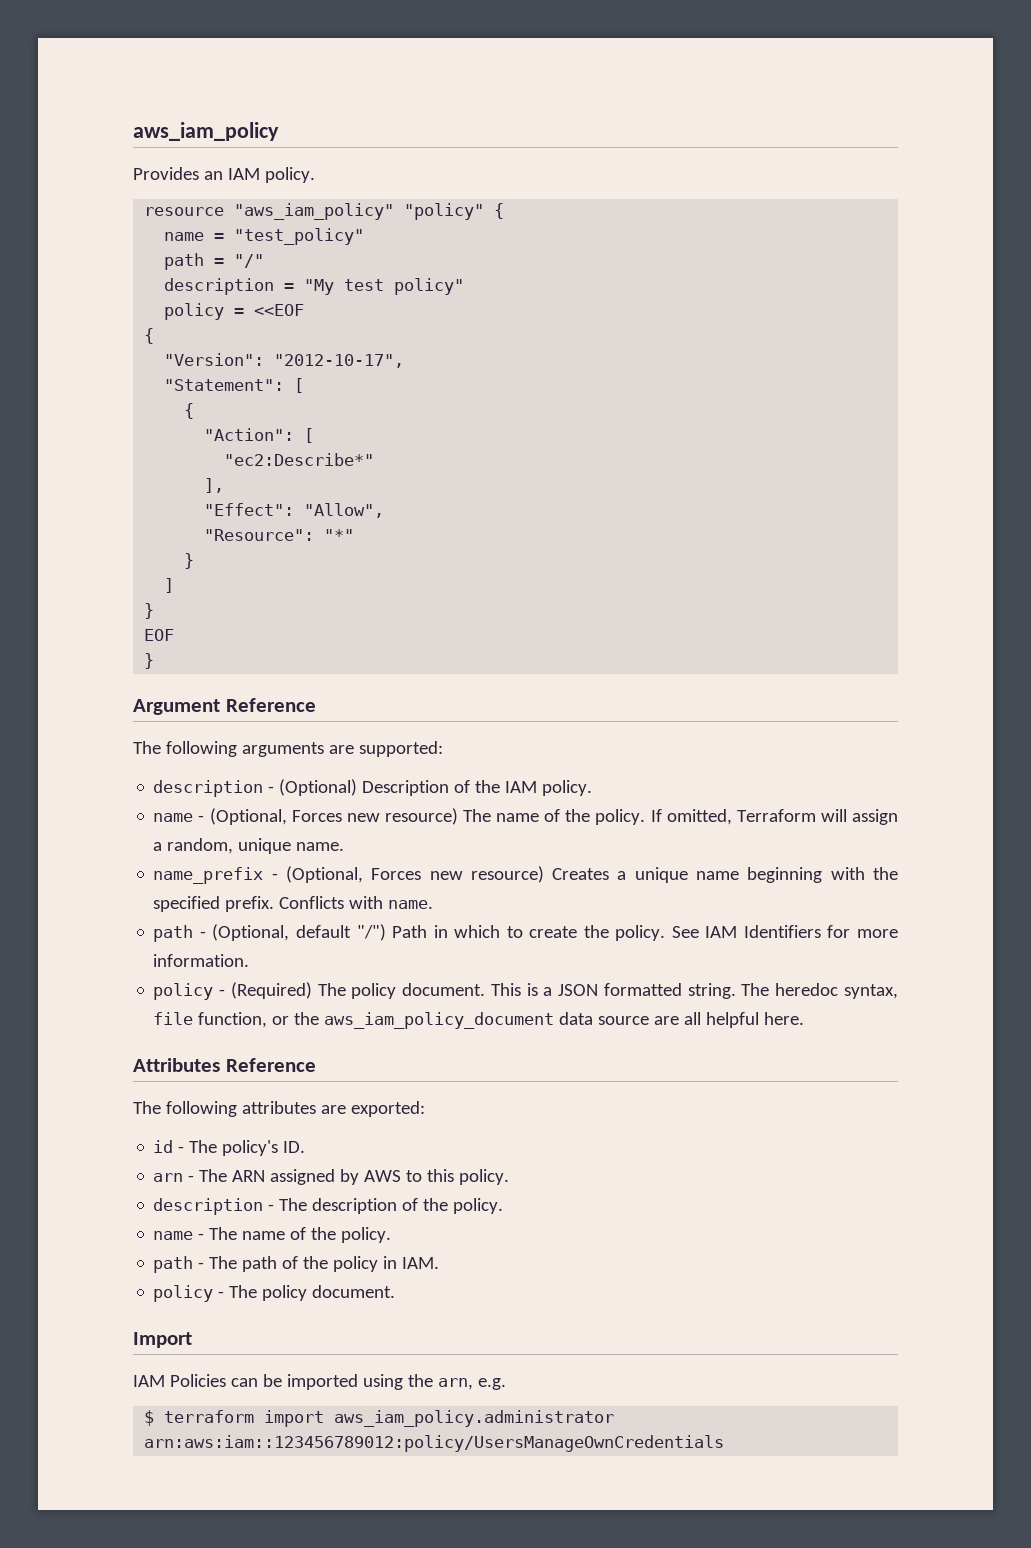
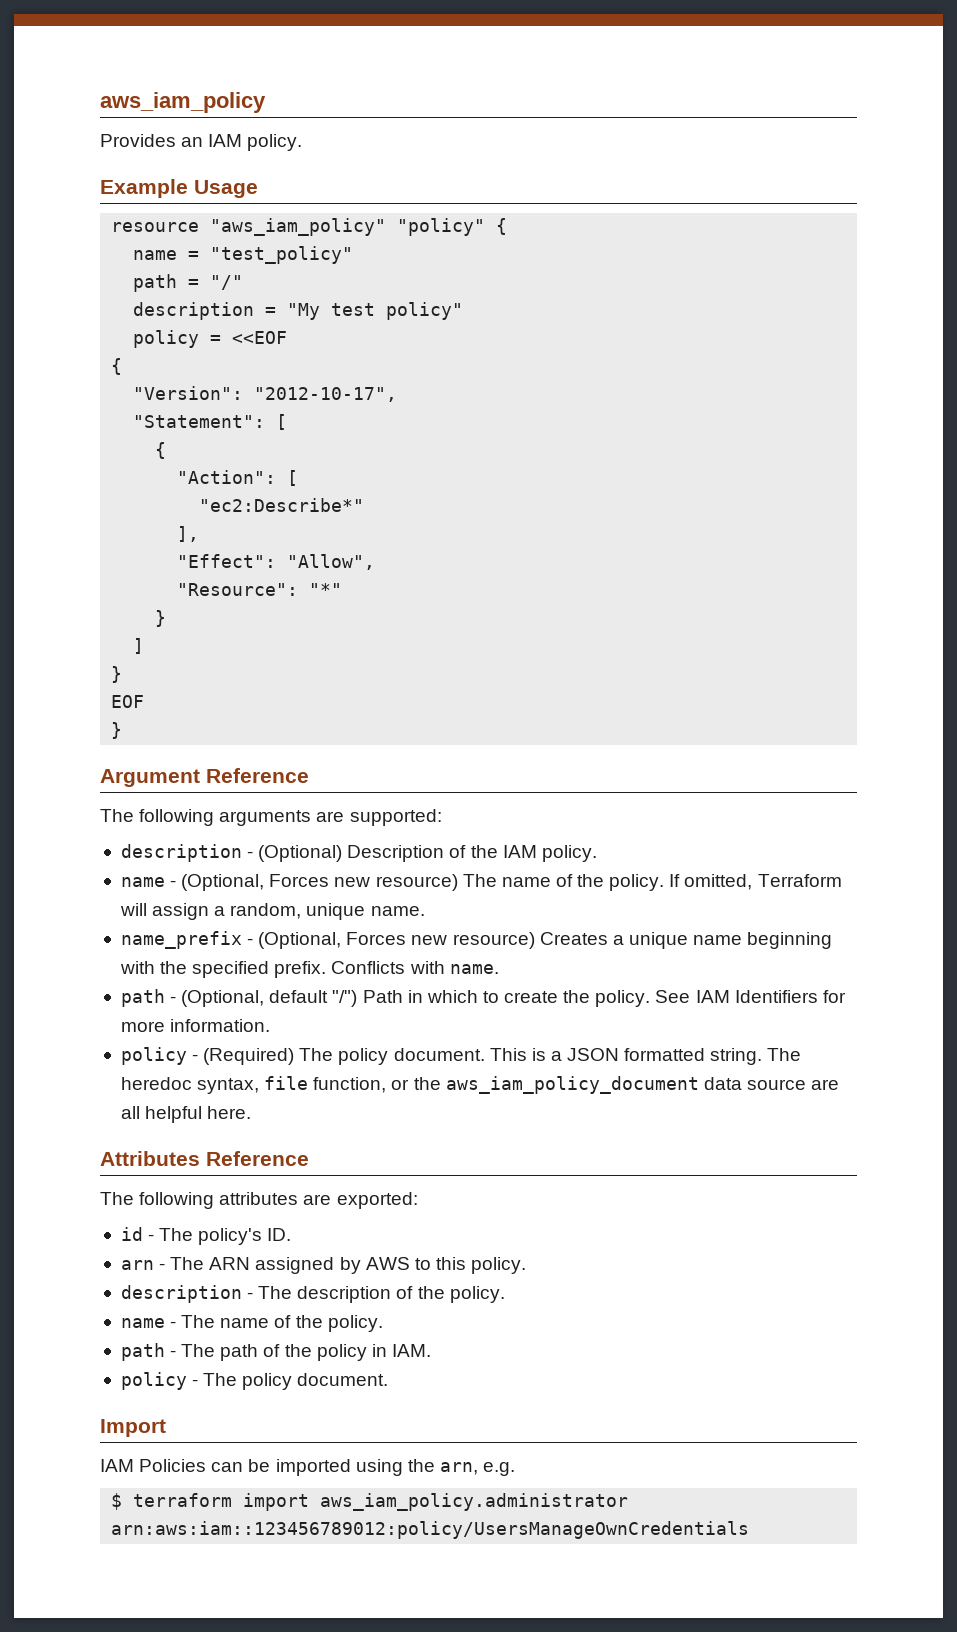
+ Example Usage

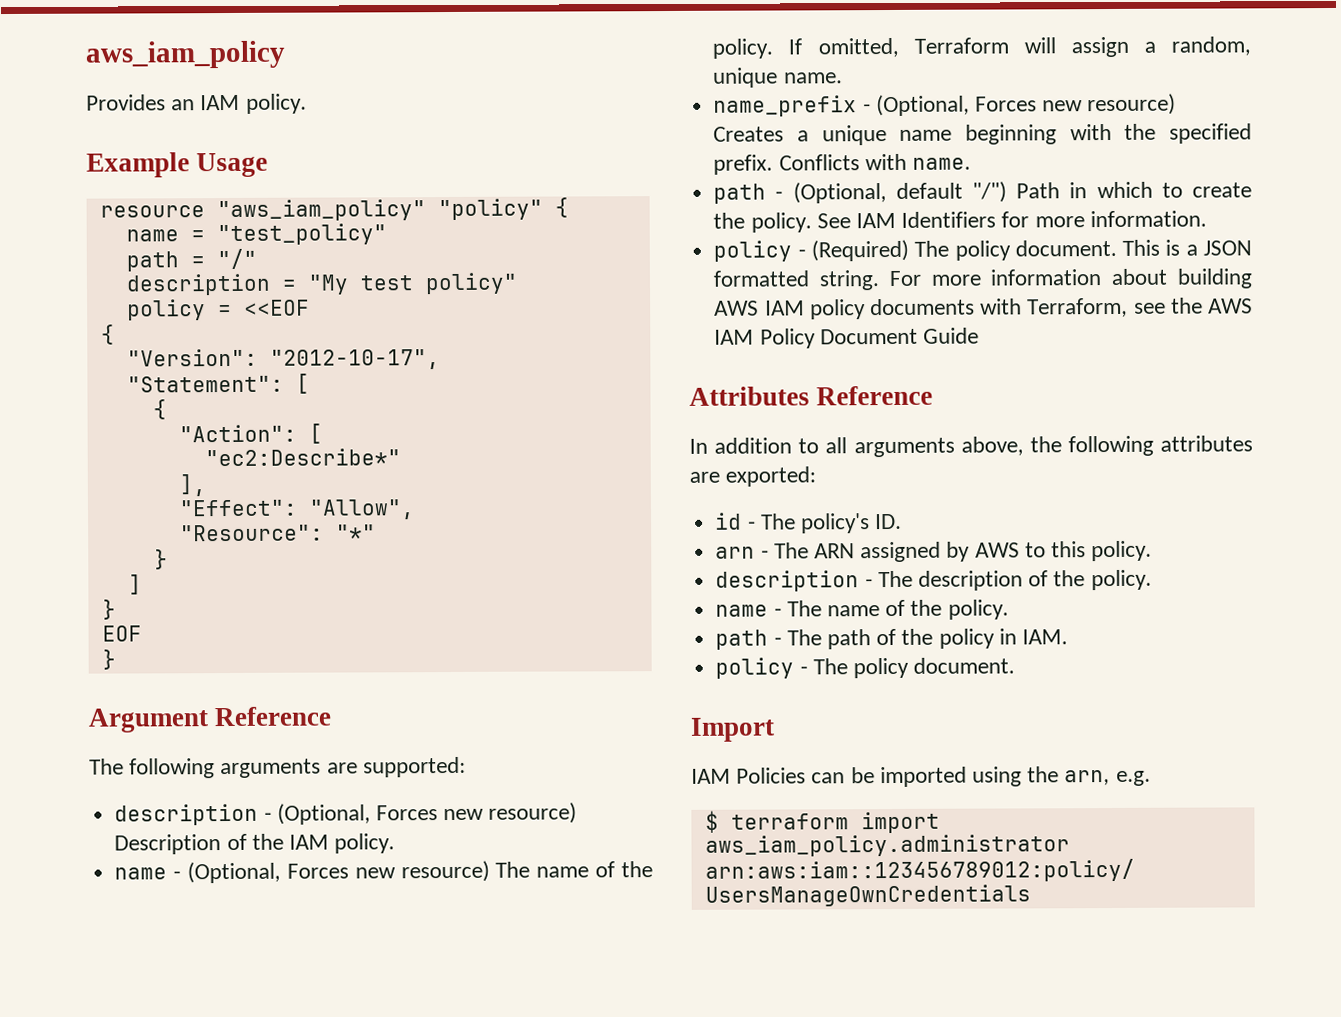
- description - (Optional) Description of the IAM policy.
+ description - (Optional, Forces new resource) Description of the IAM policy.
- The heredoc syntax, file function, or the aws_iam_policy_document data source are all helpful here.
+ For more information about building AWS IAM policy documents with Terraform, see the AWS IAM Policy Document Guide
  Attributes Reference
- The following attributes are exported:
+ In addition to all arguments above, the following attributes are exported:

